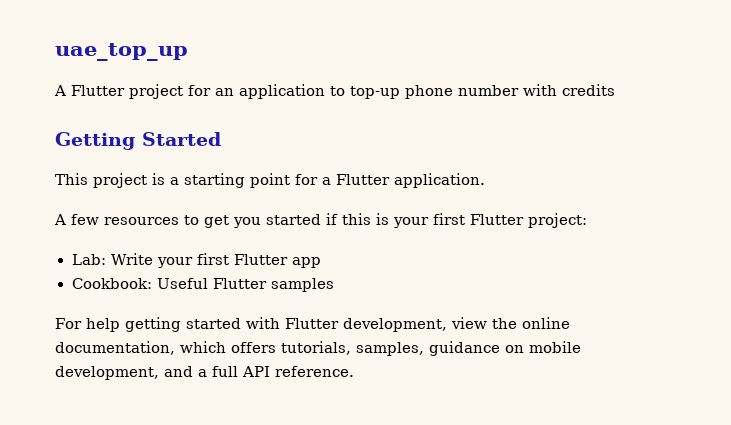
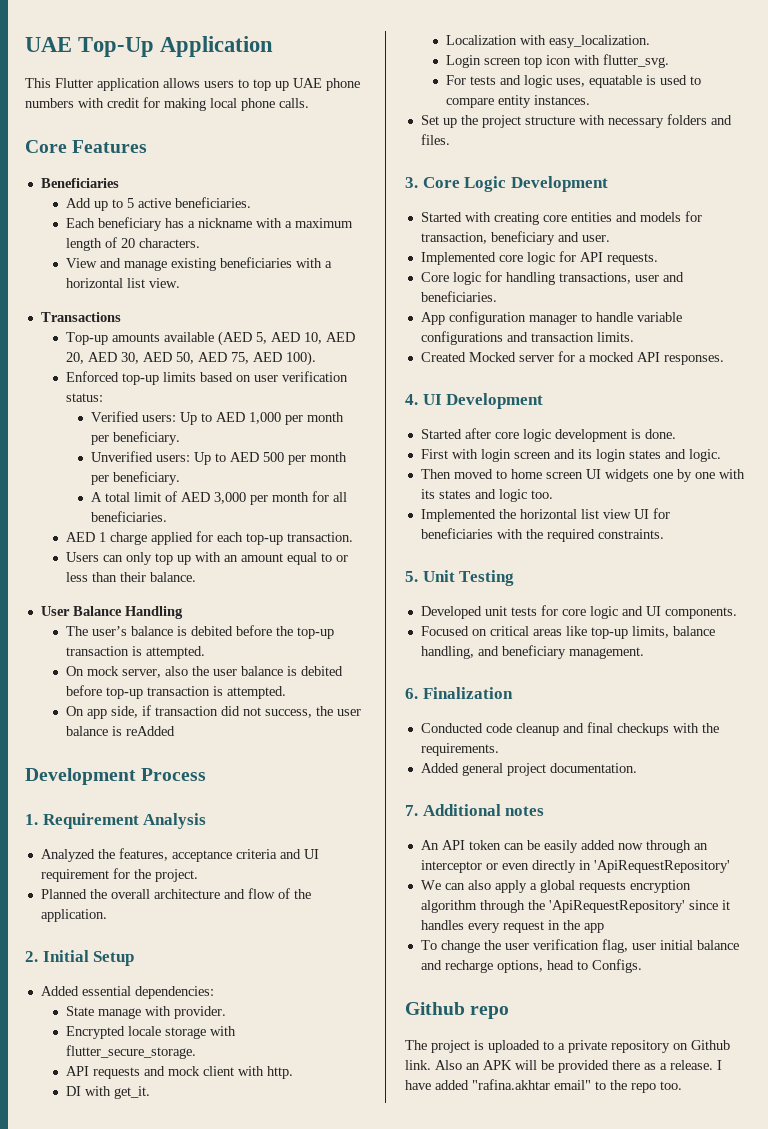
- uae_top_up
- A Flutter project for an application to top-up phone number with credits
- Getting Started
- This project is a starting point for a Flutter application.
- A few resources to get you started if this is your first Flutter project:
- Lab: Write your first Flutter app
- Cookbook: Useful Flutter samples
- For help getting started with Flutter development, view the online documentation, which offers tutorials, samples, guidance on mobile development, and a full API reference.
+ UAE Top-Up Application
+ This Flutter application allows users to top up UAE phone numbers with credit for making local phone calls.
+ Core Features
+ Beneficiaries
+ Add up to 5 active beneficiaries.
+ Each beneficiary has a nickname with a maximum length of 20 characters.
+ View and manage existing beneficiaries with a horizontal list view.
+ Transactions
+ Top-up amounts available (AED 5, AED 10, AED 20, AED 30, AED 50, AED 75, AED 100).
+ Enforced top-up limits based on user verification status:
+ Verified users: Up to AED 1,000 per month per beneficiary.
+ Unverified users: Up to AED 500 per month per beneficiary.
+ A total limit of AED 3,000 per month for all beneficiaries.
+ AED 1 charge applied for each top-up transaction.
+ Users can only top up with an amount equal to or less than their balance.
+ User Balance Handling
+ The user’s balance is debited before the top-up transaction is attempted.
+ On mock server, also the user balance is debited before top-up transaction is attempted.
+ On app side, if transaction did not success, the user balance is reAdded
+ Development Process
+ 1. Requirement Analysis
+ Analyzed the features, acceptance criteria and UI requirement for the project.
+ Planned the overall architecture and flow of the application.
+ 2. Initial Setup
+ Added essential dependencies:
+ State manage with provider.
+ Encrypted locale storage with flutter_secure_storage.
+ API requests and mock client with http.
+ DI with get_it.
+ Localization with easy_localization.
+ Login screen top icon with flutter_svg.
+ For tests and logic uses, equatable is used to compare entity instances.
+ Set up the project structure with necessary folders and files.
+ 3. Core Logic Development
+ Started with creating core entities and models for transaction, beneficiary and user.
+ Implemented core logic for API requests.
+ Core logic for handling transactions, user and beneficiaries.
+ App configuration manager to handle variable configurations and transaction limits.
+ Created Mocked server for a mocked API responses.
+ 4. UI Development
+ Started after core logic development is done.
+ First with login screen and its login states and logic.
+ Then moved to home screen UI widgets one by one with its states and logic too.
+ Implemented the horizontal list view UI for beneficiaries with the required constraints.
+ 5. Unit Testing
+ Developed unit tests for core logic and UI components.
+ Focused on critical areas like top-up limits, balance handling, and beneficiary management.
+ 6. Finalization
+ Conducted code cleanup and final checkups with the requirements.
+ Added general project documentation.
+ 7. Additional notes
+ An API token can be easily added now through an interceptor or even directly in 'ApiRequestRepository'
+ We can also apply a global requests encryption algorithm through the 'ApiRequestRepository' since it handles every request in the app
+ To change the user verification flag, user initial balance and recharge options, head to Configs.
+ Github repo
+ The project is uploaded to a private repository on Github link. Also an APK will be provided there as a release. I have added "rafina.akhtar email" to the repo too.

